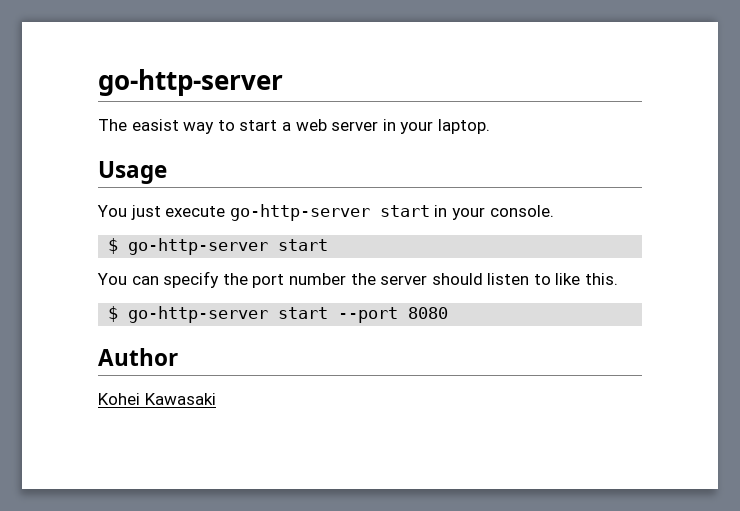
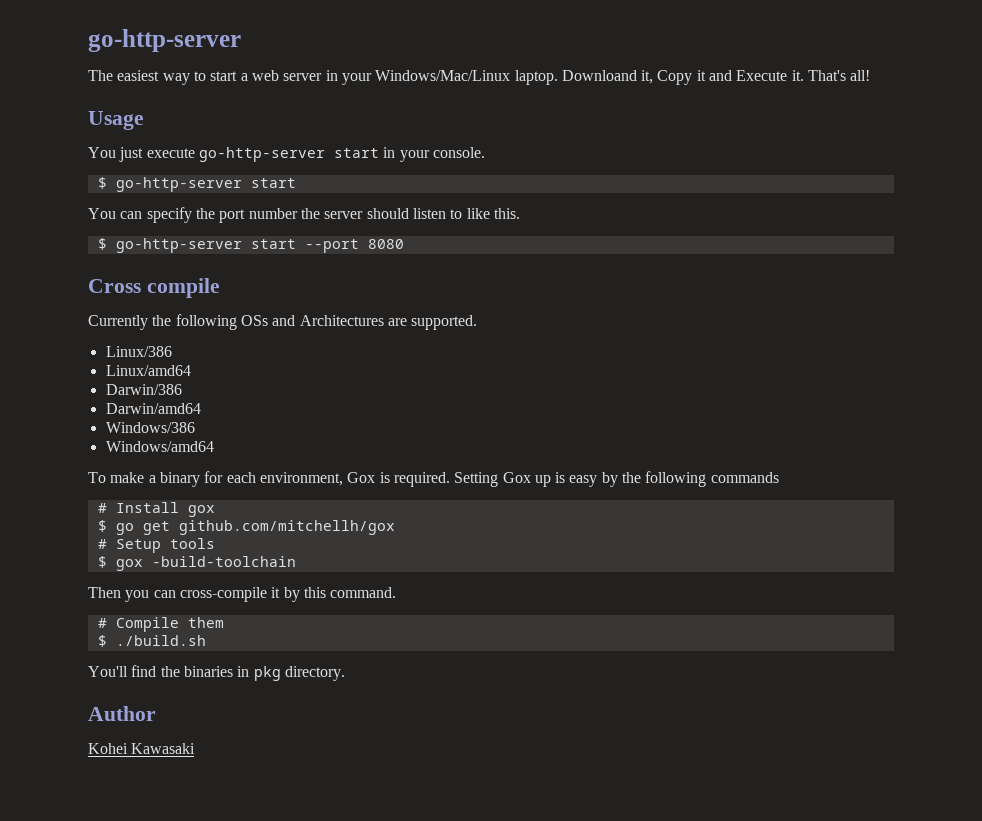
- The easist way to start a web server in your laptop.
+ The easiest way to start a web server in your Windows/Mac/Linux laptop. Downloand it, Copy it and Execute it. That's all!
+ Cross compile
+ Currently the following OSs and Architectures are supported.
+ Linux/386
+ Linux/amd64
+ Darwin/386
+ Darwin/amd64
+ Windows/386
+ Windows/amd64
+ To make a binary for each environment, Gox is required. Setting Gox up is easy by the following commands
+ # Install gox
+ $ go get github.com/mitchellh/gox
+ # Setup tools
+ $ gox -build-toolchain
+ Then you can cross-compile it by this command.
+ # Compile them
+ $ ./build.sh
+ You'll find the binaries in pkg directory.

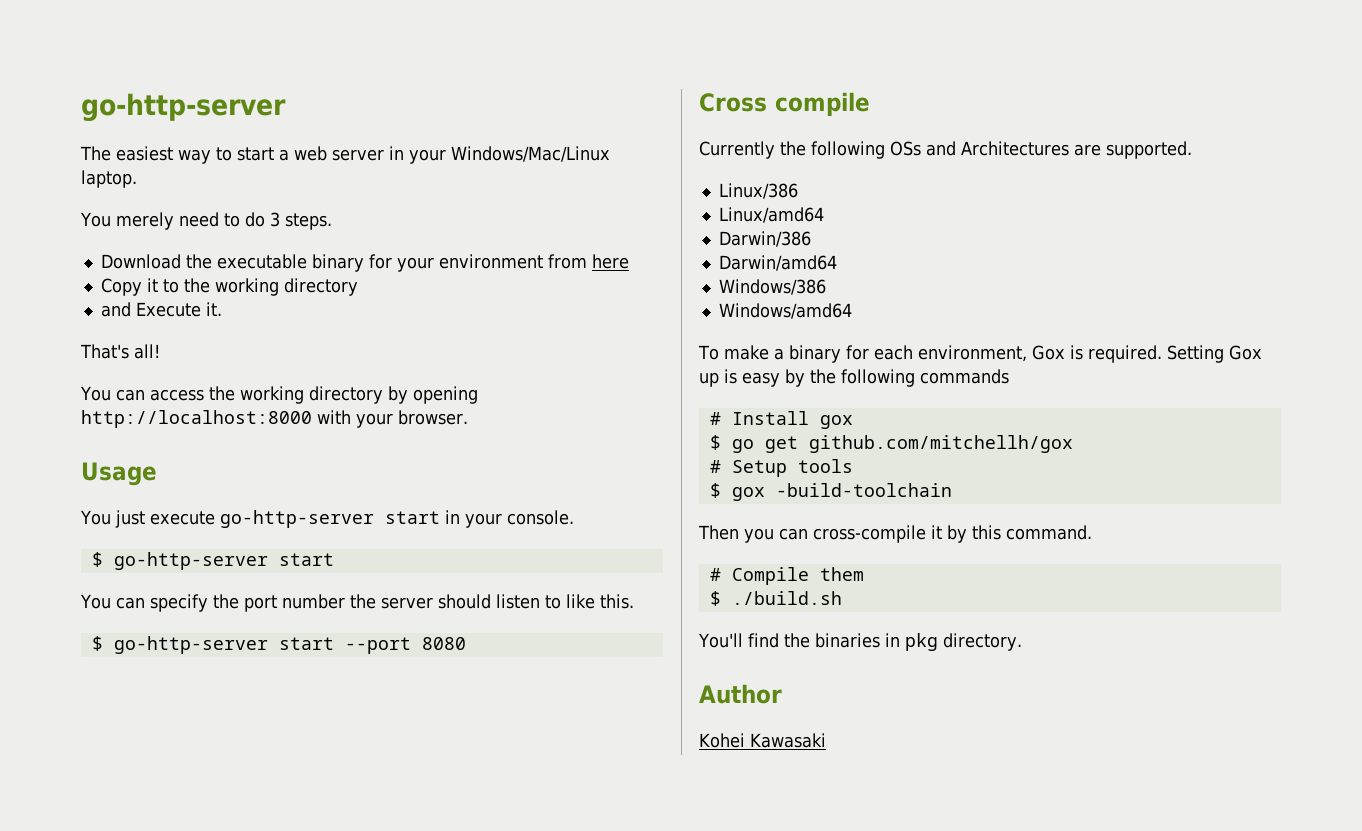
- The easiest way to start a web server in your Windows/Mac/Linux laptop. Downloand it, Copy it and Execute it. That's all!
+ The easiest way to start a web server in your Windows/Mac/Linux laptop.
+ You merely need to do 3 steps.
+ Download the executable binary for your environment from here
+ Copy it to the working directory
+ and Execute it.
+ That's all!
+ You can access the working directory by opening http://localhost:8000 with your browser.

